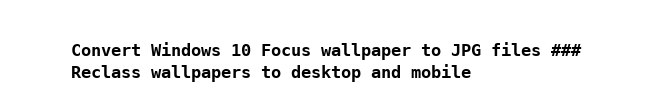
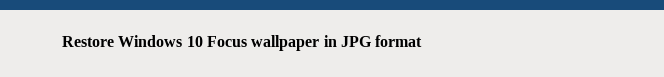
- Convert Windows 10 Focus wallpaper to JPG files ### Reclass wallpapers to desktop and mobile
+ Restore Windows 10 Focus wallpaper in JPG format

